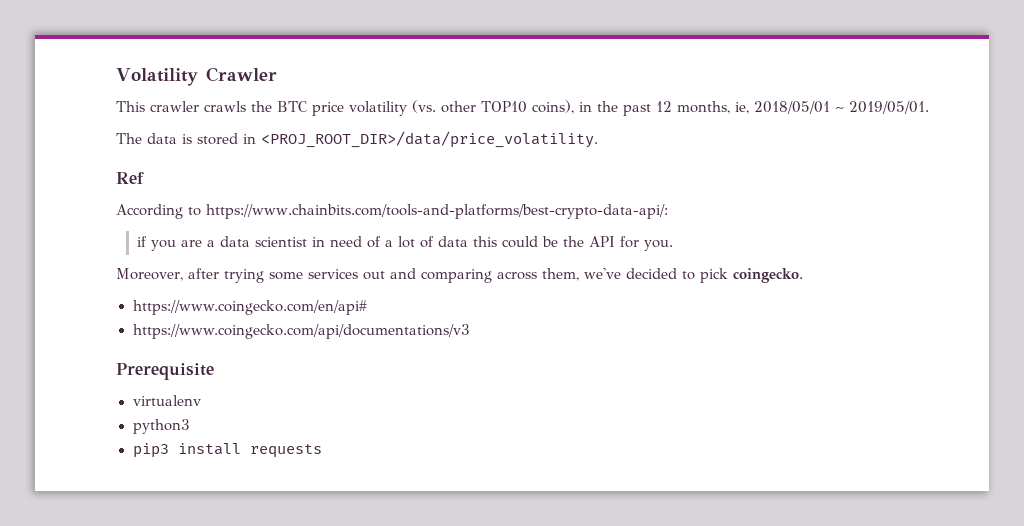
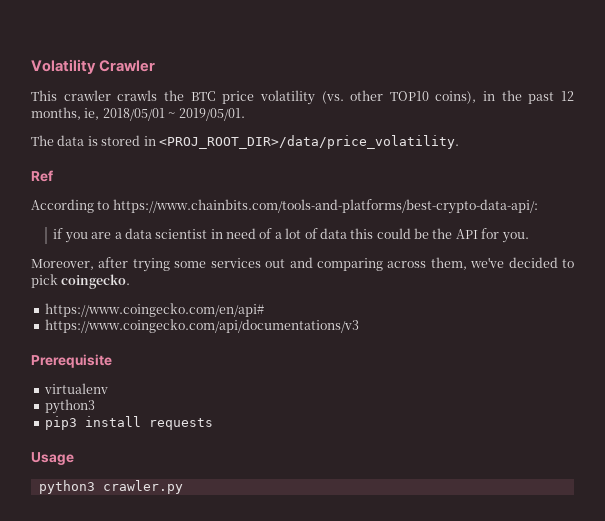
+ Usage
+ python3 crawler.py

